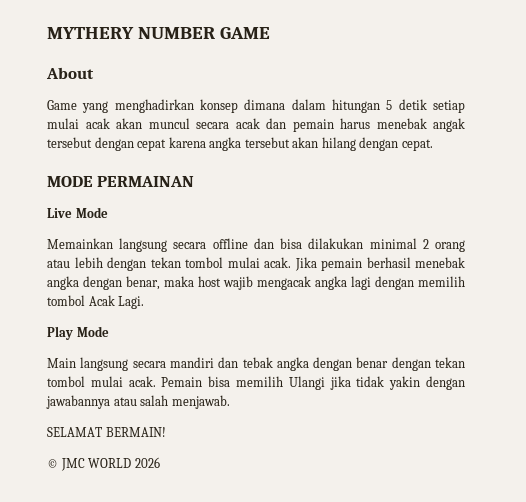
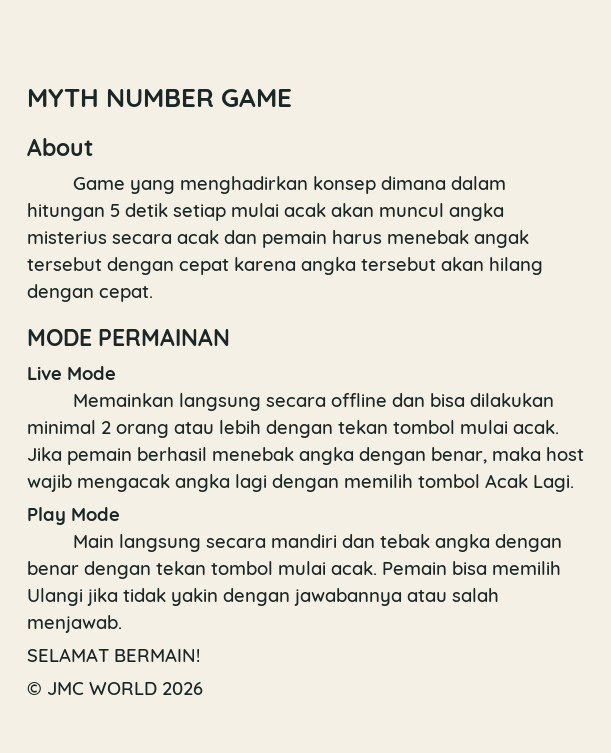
- MYTHERY NUMBER GAME
+ MYTH NUMBER GAME
- Game yang menghadirkan konsep dimana dalam hitungan 5 detik setiap mulai acak akan muncul secara acak dan pemain harus menebak angak tersebut dengan cepat karena angka tersebut akan hilang dengan cepat.
+ Game yang menghadirkan konsep dimana dalam hitungan 5 detik setiap mulai acak akan muncul angka misterius secara acak dan pemain harus menebak angak tersebut dengan cepat karena angka tersebut akan hilang dengan cepat.

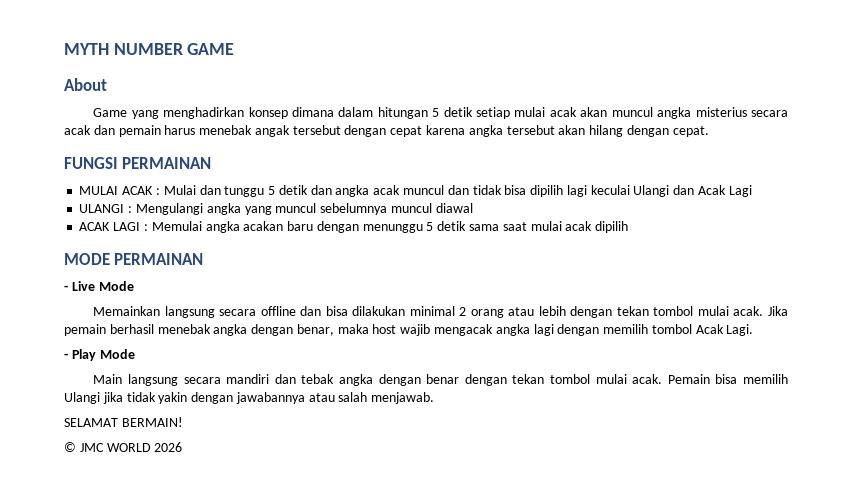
+ FUNGSI PERMAINAN
+ MULAI ACAK : Mulai dan tunggu 5 detik dan angka acak muncul dan tidak bisa dipilih lagi keculai Ulangi dan Acak Lagi
+ ULANGI : Mengulangi angka yang muncul sebelumnya muncul diawal
+ ACAK LAGI : Memulai angka acakan baru dengan menunggu 5 detik sama saat mulai acak dipilih
- Live Mode
+ - Live Mode
- Play Mode
+ - Play Mode

